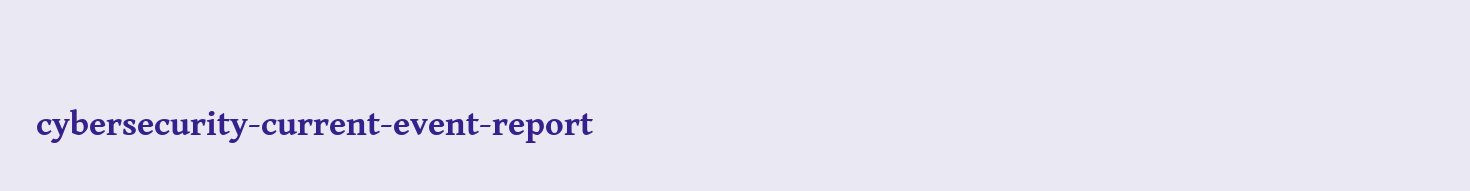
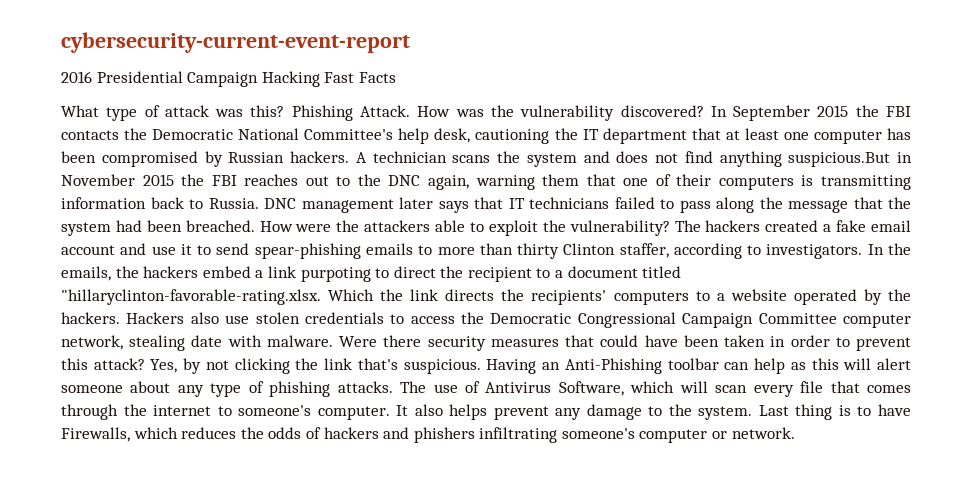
+ 2016 Presidential Campaign Hacking Fast Facts
+ What type of attack was this? Phishing Attack. How was the vulnerability discovered? In September 2015 the FBI contacts the Democratic National Committee's help desk, cautioning the IT department that at least one computer has been compromised by Russian hackers. A technician scans the system and does not find anything suspicious.But in November 2015 the FBI reaches out to the DNC again, warning them that one of their computers is transmitting information back to Russia. DNC management later says that IT technicians failed to pass along the message that the system had been breached. How were the attackers able to exploit the vulnerability? The hackers created a fake email account and use it to send spear-phishing emails to more than thirty Clinton staffer, according to investigators. In the emails, the hackers embed a link purpoting to direct the recipient to a document titled "hillaryclinton-favorable-rating.xlsx. Which the link directs the recipients' computers to a website operated by the hackers. Hackers also use stolen credentials to access the Democratic Congressional Campaign Committee computer network, stealing date with malware. Were there security measures that could have been taken in order to prevent this attack? Yes, by not clicking the link that's suspicious. Having an Anti-Phishing toolbar can help as this will alert someone about any type of phishing attacks. The use of Antivirus Software, which will scan every file that comes through the internet to someone's computer. It also helps prevent any damage to the system. Last thing is to have Firewalls, which reduces the odds of hackers and phishers infiltrating someone's computer or network.

